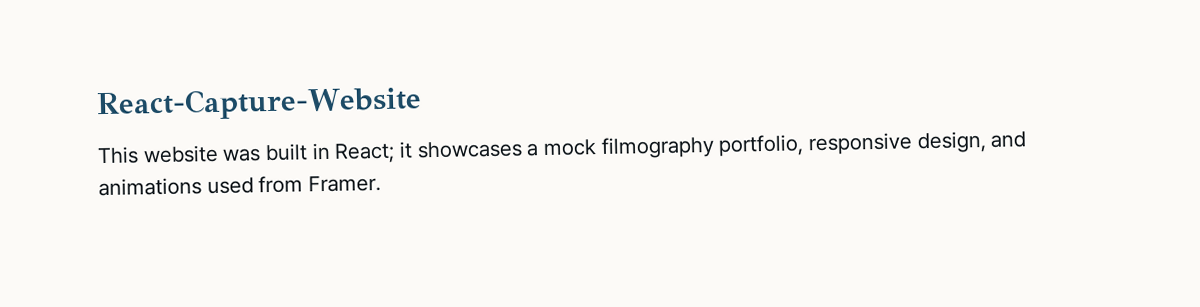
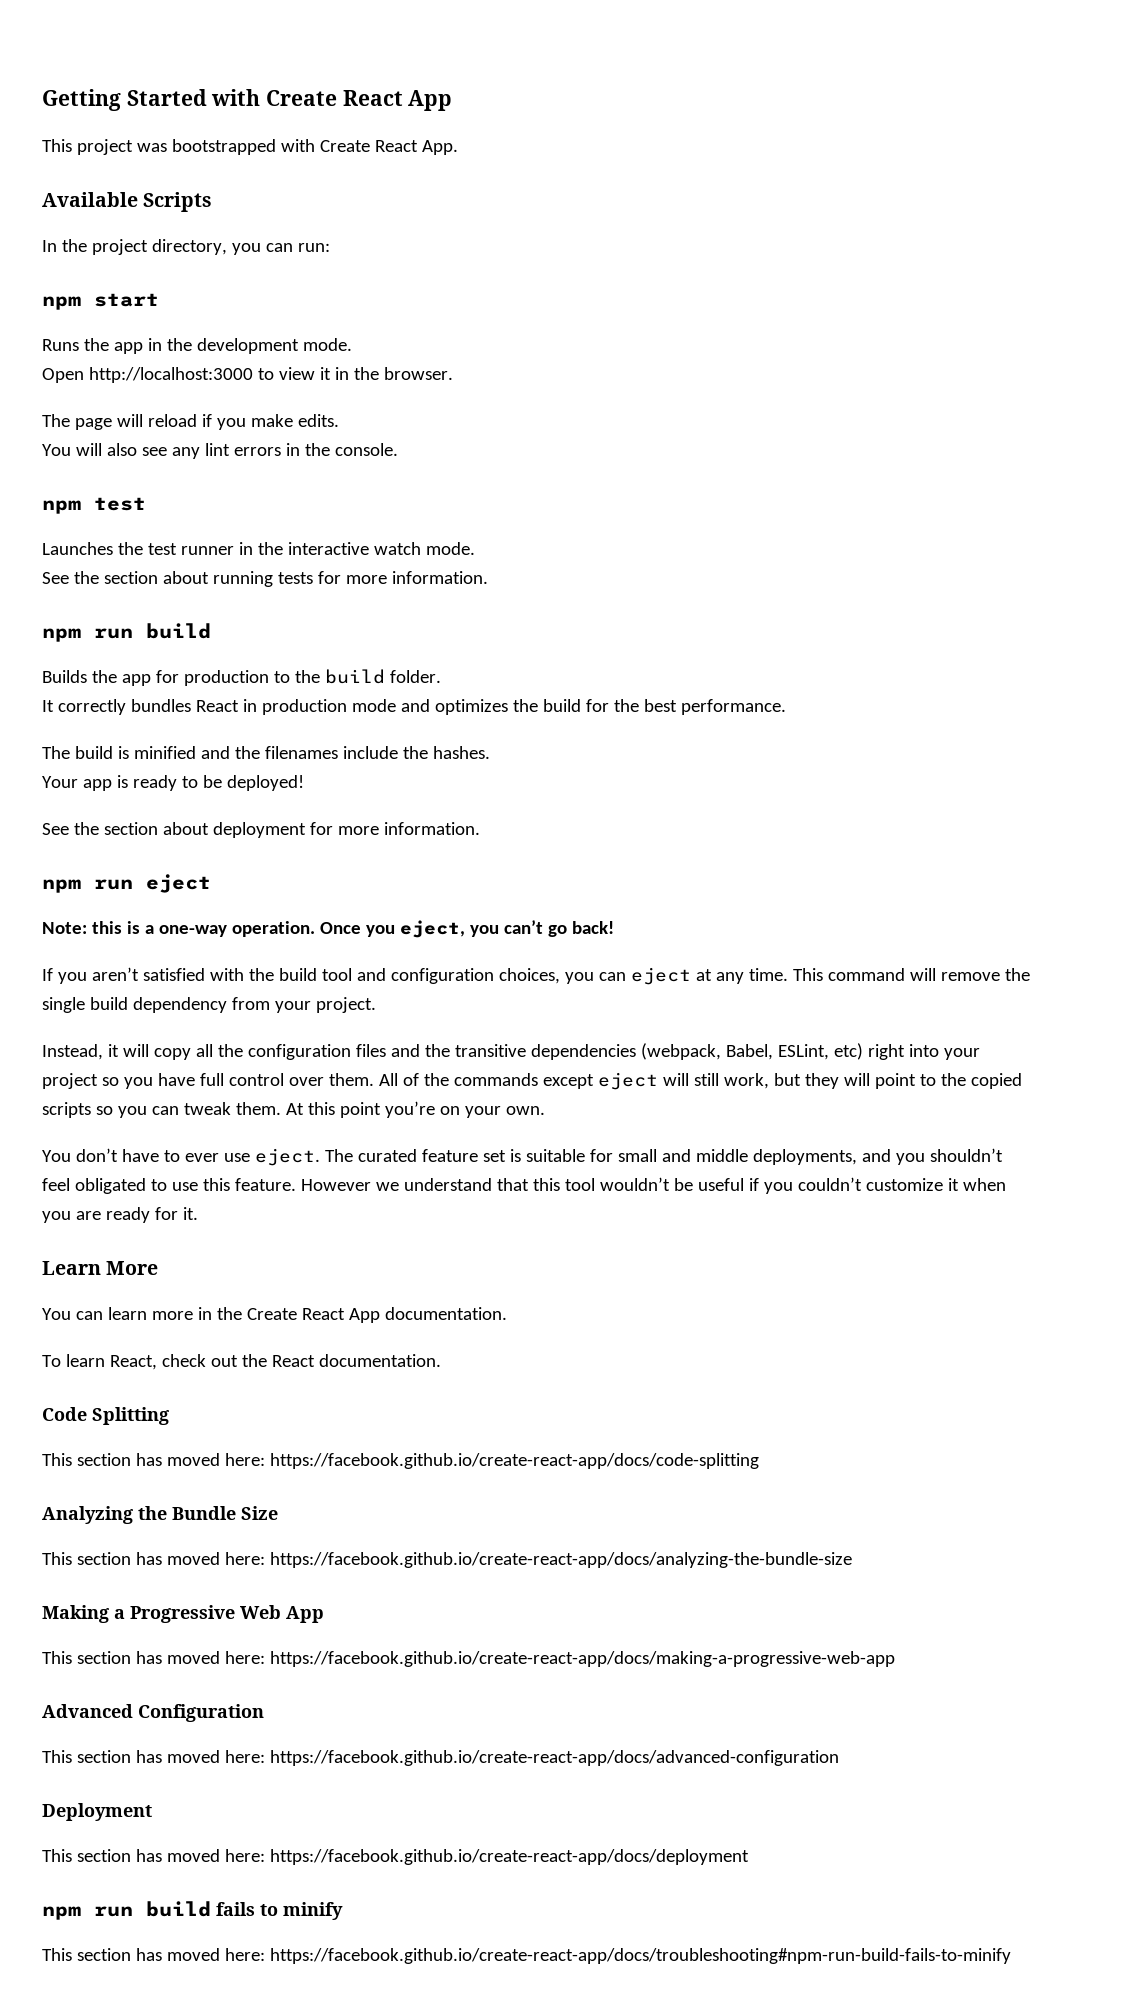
- React-Capture-Website
- This website was built in React; it showcases a mock filmography portfolio, responsive design, and animations used from Framer.
+ Getting Started with Create React App
+ This project was bootstrapped with Create React App.
+ Available Scripts
+ In the project directory, you can run:
+ npm start
+ Runs the app in the development mode.
+ Open http://localhost:3000 to view it in the browser.
+ The page will reload if you make edits.
+ You will also see any lint errors in the console.
+ npm test
+ Launches the test runner in the interactive watch mode.
+ See the section about running tests for more information.
+ npm run build
+ Builds the app for production to the build folder.
+ It correctly bundles React in production mode and optimizes the build for the best performance.
+ The build is minified and the filenames include the hashes.
+ Your app is ready to be deployed!
+ See the section about deployment for more information.
+ npm run eject
+ Note: this is a one-way operation. Once you eject, you can’t go back!
+ If you aren’t satisfied with the build tool and configuration choices, you can eject at any time. This command will remove the single build dependency from your project.
+ Instead, it will copy all the configuration files and the transitive dependencies (webpack, Babel, ESLint, etc) right into your project so you have full control over them. All of the commands except eject will still work, but they will point to the copied scripts so you can tweak them. At this point you’re on your own.
+ You don’t have to ever use eject. The curated feature set is suitable for small and middle deployments, and you shouldn’t feel obligated to use this feature. However we understand that this tool wouldn’t be useful if you couldn’t customize it when you are ready for it.
+ Learn More
+ You can learn more in the Create React App documentation.
+ To learn React, check out the React documentation.
+ Code Splitting
+ This section has moved here: https://facebook.github.io/create-react-app/docs/code-splitting
+ Analyzing the Bundle Size
+ This section has moved here: https://facebook.github.io/create-react-app/docs/analyzing-the-bundle-size
+ Making a Progressive Web App
+ This section has moved here: https://facebook.github.io/create-react-app/docs/making-a-progressive-web-app
+ Advanced Configuration
+ This section has moved here: https://facebook.github.io/create-react-app/docs/advanced-configuration
+ Deployment
+ This section has moved here: https://facebook.github.io/create-react-app/docs/deployment
+ npm run build fails to minify
+ This section has moved here: https://facebook.github.io/create-react-app/docs/troubleshooting#npm-run-build-fails-to-minify

